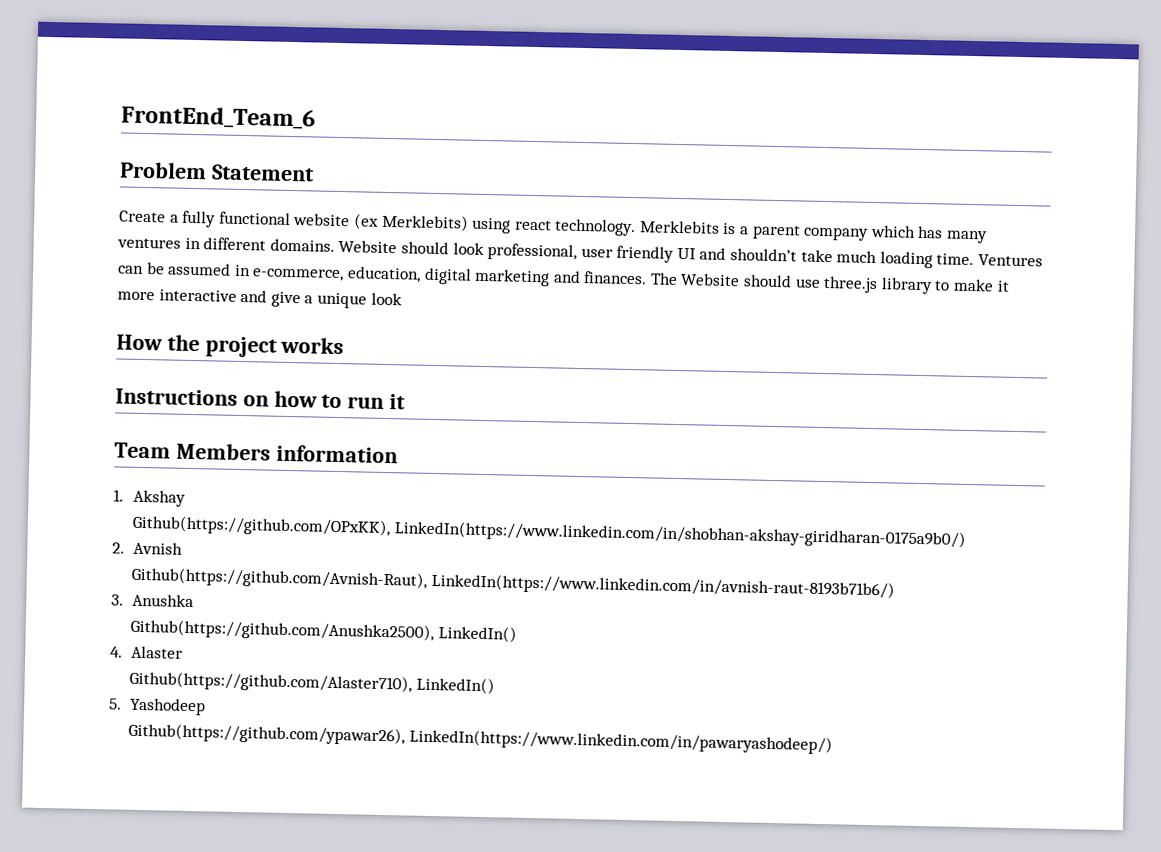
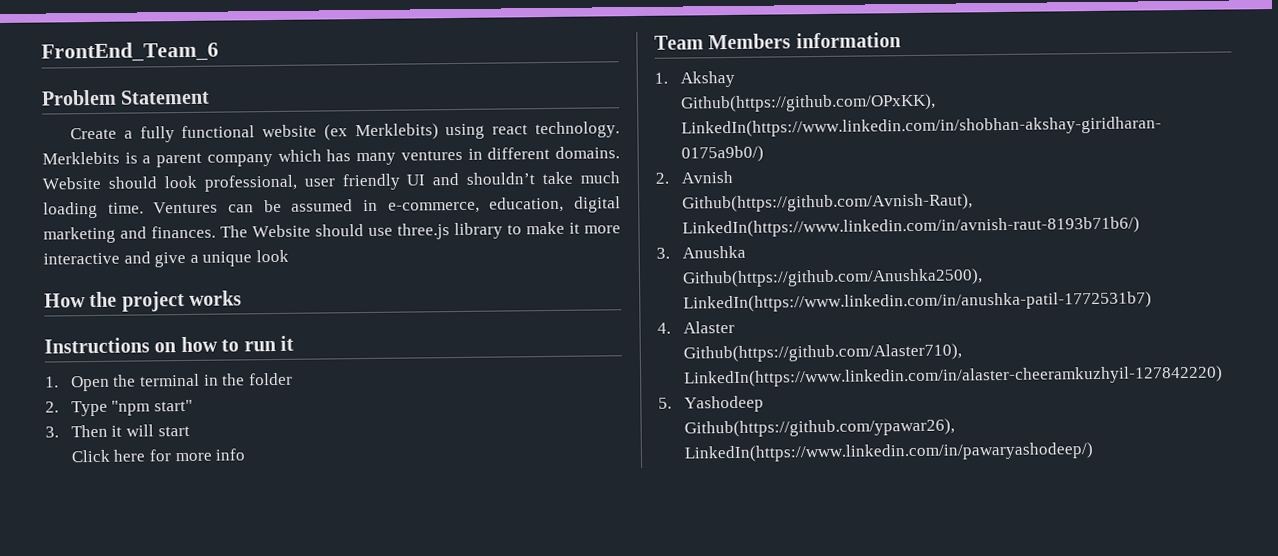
+ 1. Open the terminal in the folder
+ 2. Type "npm start"
+ 3. Then it will start
+ Click here for more info
- Github(https://github.com/Anushka2500), LinkedIn()
+ Github(https://github.com/Anushka2500), LinkedIn(https://www.linkedin.com/in/anushka-patil-1772531b7)
- Github(https://github.com/Alaster710), LinkedIn()
+ Github(https://github.com/Alaster710), LinkedIn(https://www.linkedin.com/in/alaster-cheeramkuzhyil-127842220)

